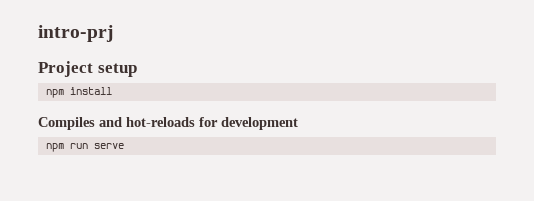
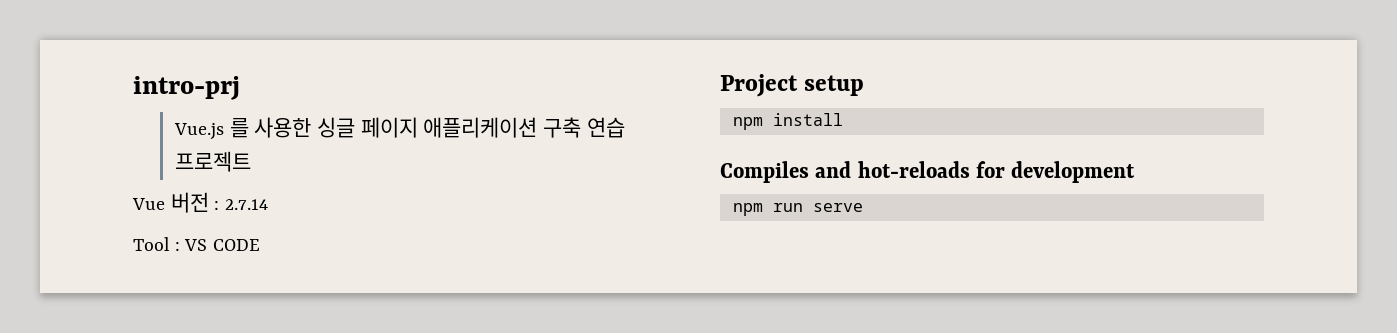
+ Vue.js 를 사용한 싱글 페이지 애플리케이션 구축 연습 프로젝트
+ Vue 버전 : 2.7.14
+ Tool : VS CODE

